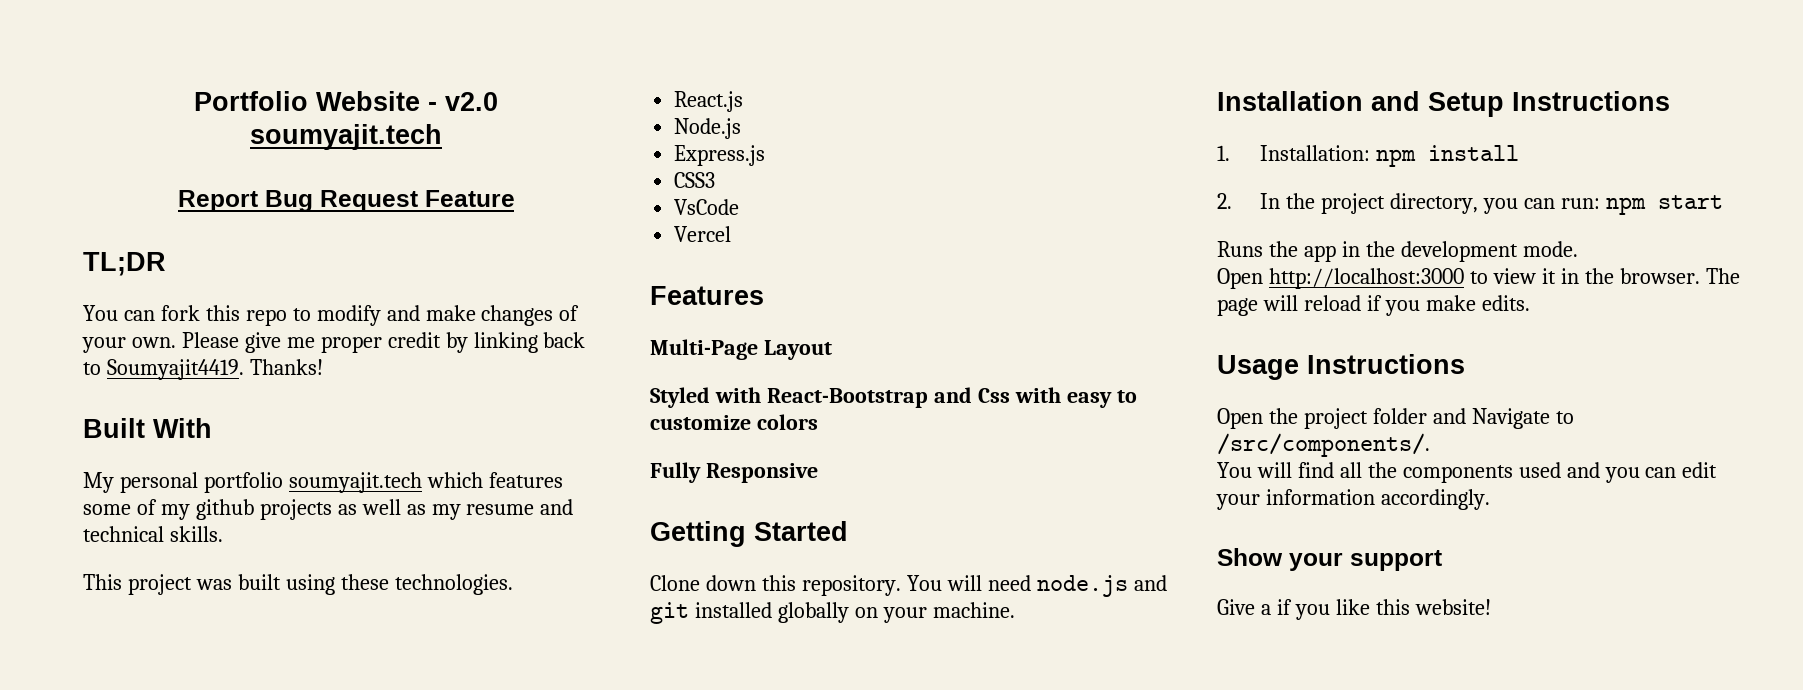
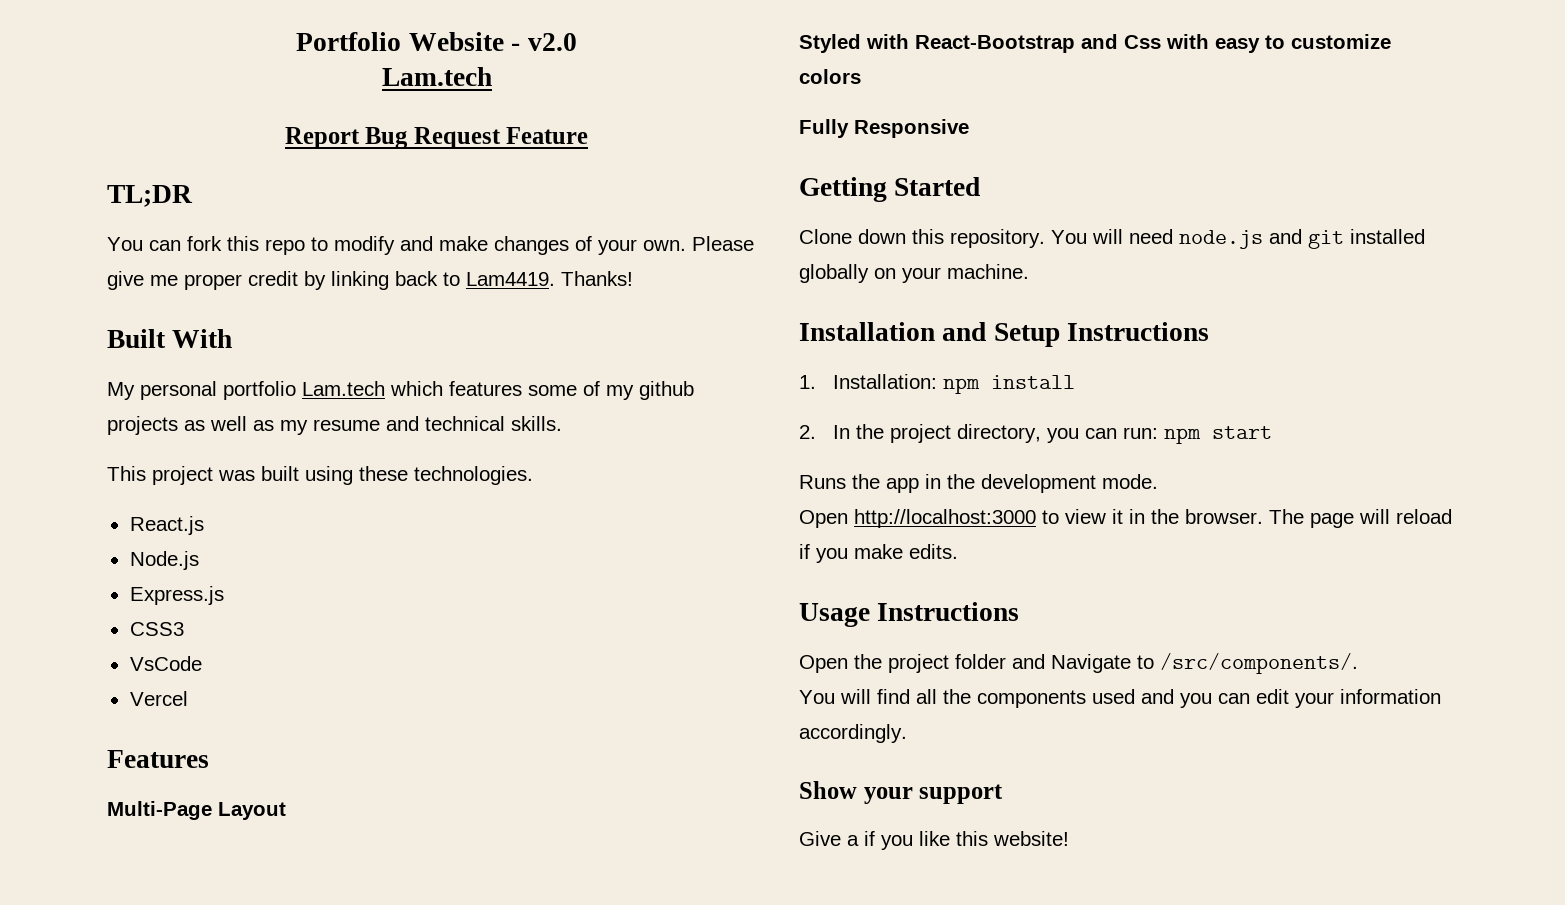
  Portfolio Website - v2.0
- soumyajit.tech
+ Lam.tech
- Please give me proper credit by linking back to Soumyajit4419.
+ Please give me proper credit by linking back to Lam4419.
- My personal portfolio soumyajit.tech which features some of my github projects as well as my resume and technical skills.
+ My personal portfolio Lam.tech which features some of my github projects as well as my resume and technical skills.

